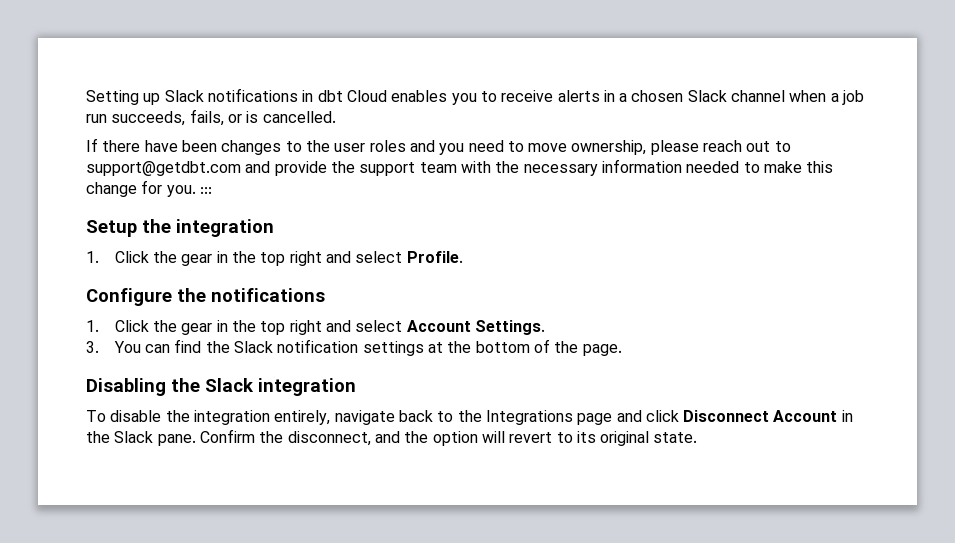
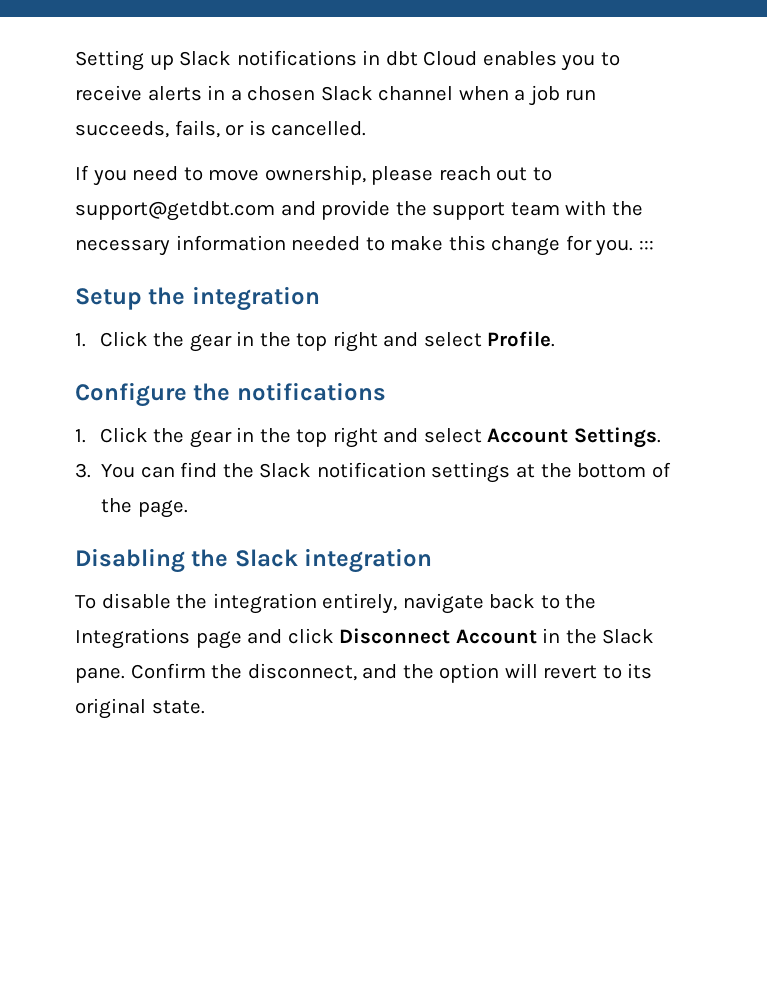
- If there have been changes to the user roles and you need to move ownership, please reach out to support@getdbt.com and provide the support team with the necessary information needed to make this change for you. :::
+ If you need to move ownership, please reach out to support@getdbt.com and provide the support team with the necessary information needed to make this change for you. :::

